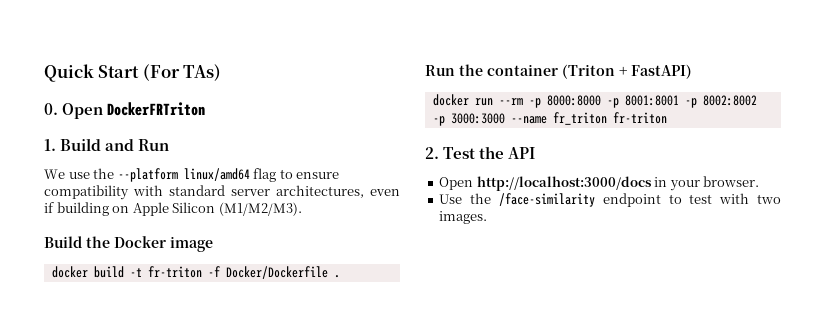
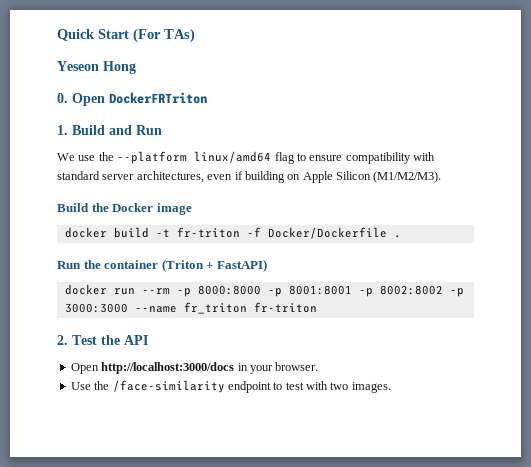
+ Yeseon Hong

